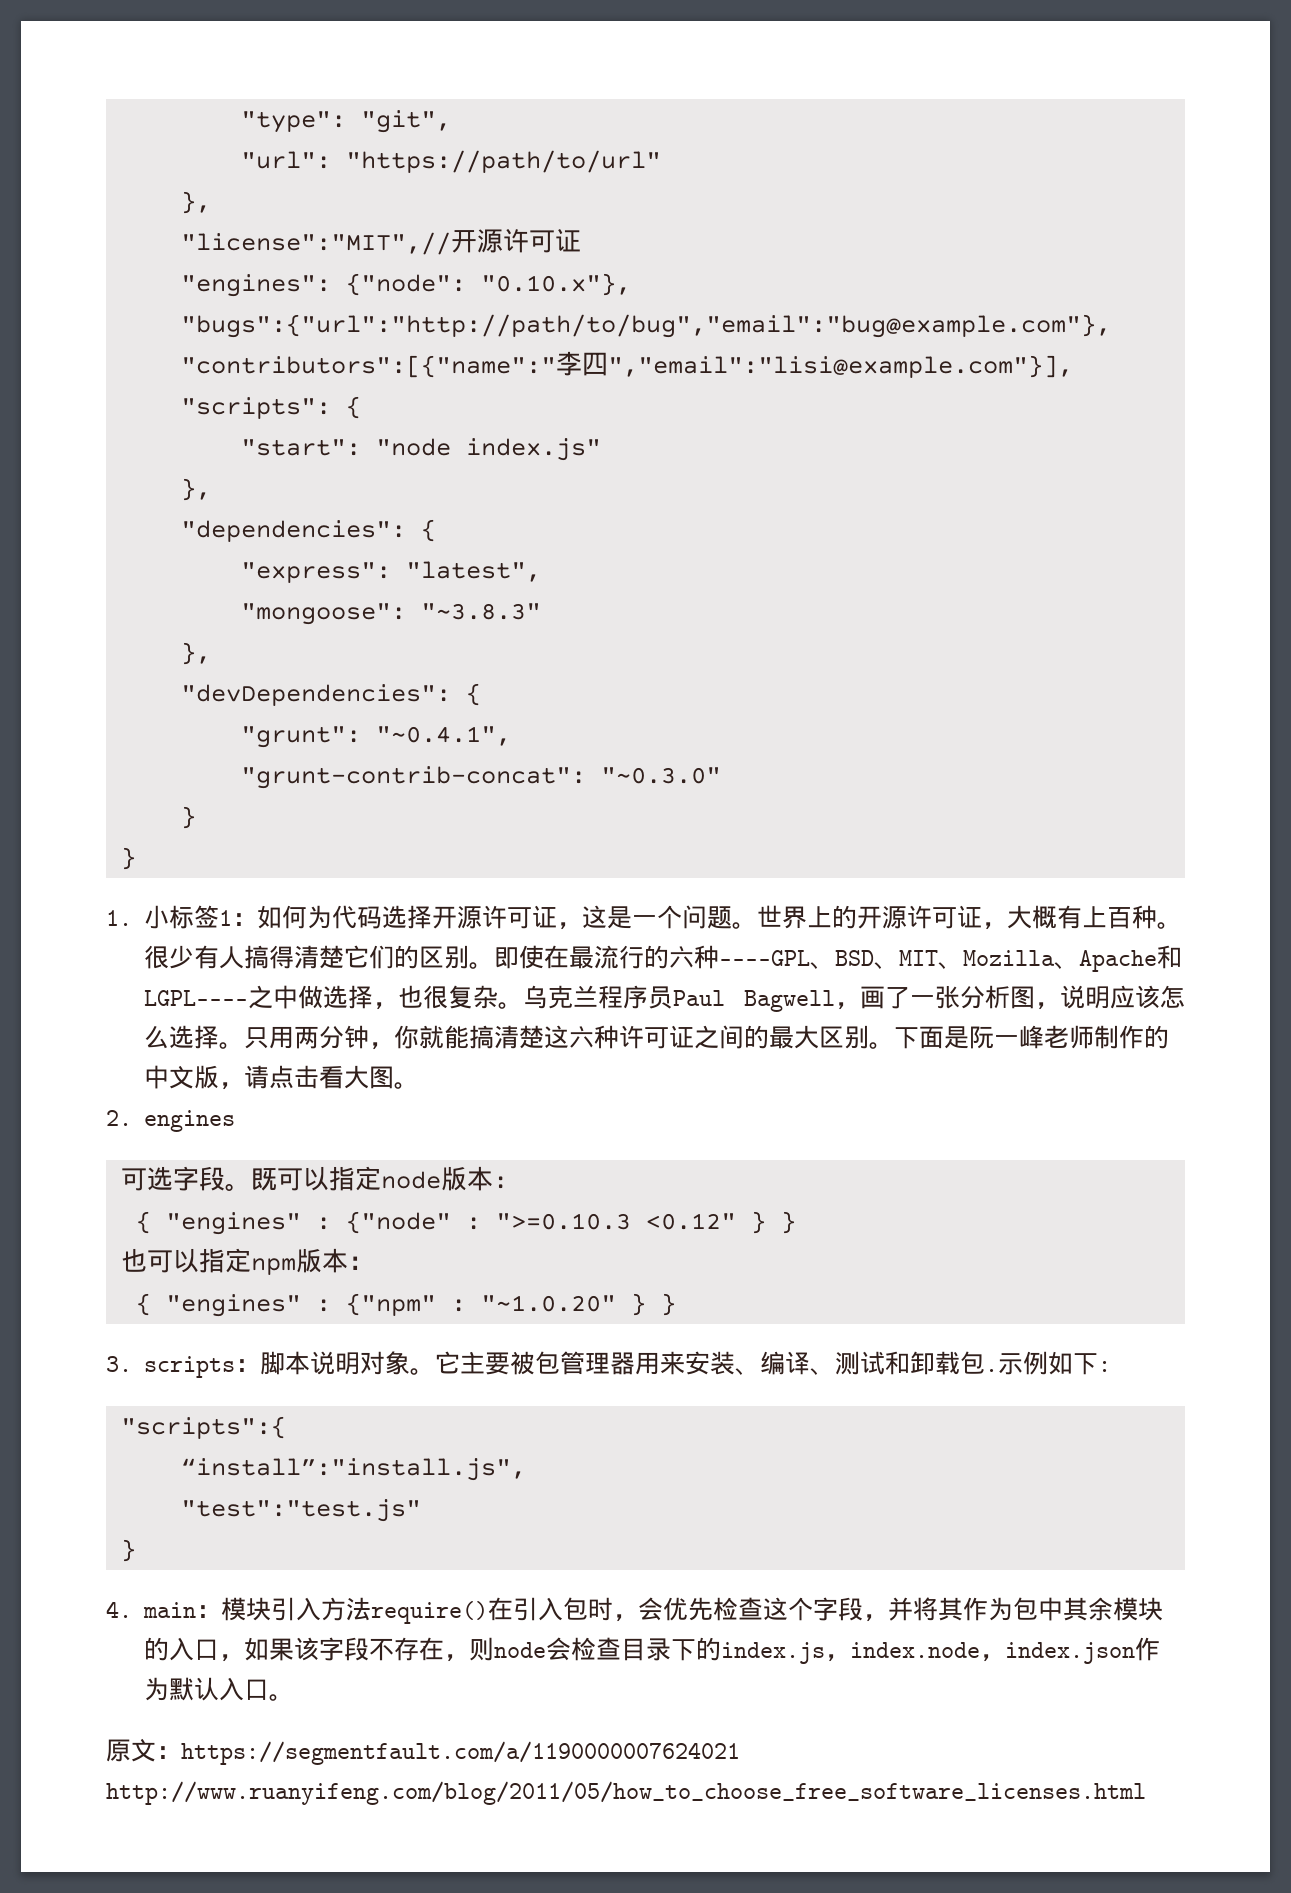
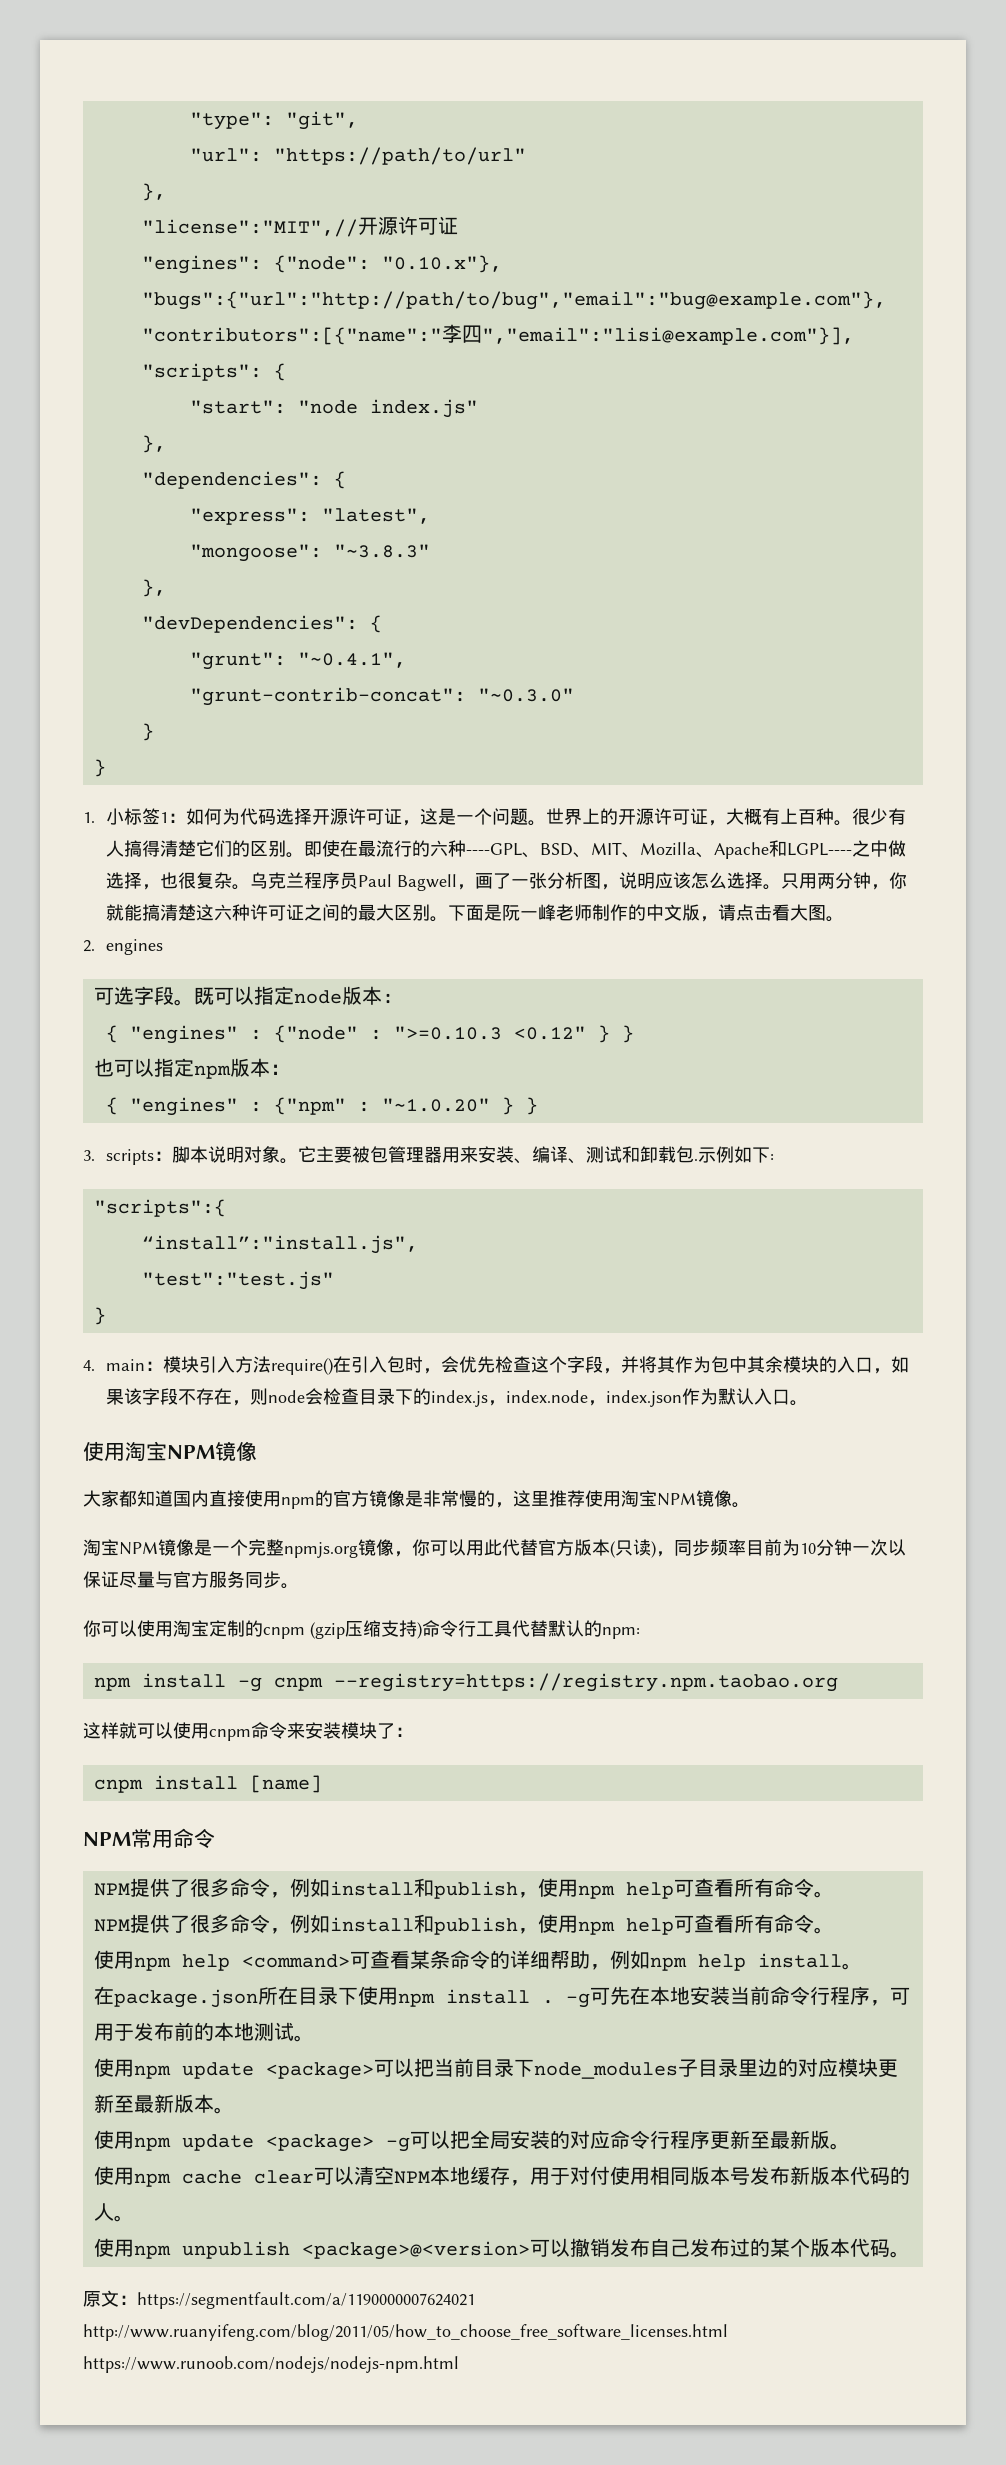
  4. main：模块引入方法require()在引入包时，会优先检查这个字段，并将其作为包中其余模块的入口，如果该字段不存在，则node会检查目录下的index.js，index.node，index.json作为默认入口。
+ 使用淘宝NPM镜像
+ 大家都知道国内直接使用npm的官方镜像是非常慢的，这里推荐使用淘宝NPM镜像。
+ 淘宝NPM镜像是一个完整npmjs.org镜像，你可以用此代替官方版本(只读)，同步频率目前为10分钟一次以保证尽量与官方服务同步。
+ 你可以使用淘宝定制的cnpm (gzip压缩支持)命令行工具代替默认的npm:
+ npm install -g cnpm --registry=https://registry.npm.taobao.org
+ 这样就可以使用cnpm命令来安装模块了：
+ cnpm install [name]
+ NPM常用命令
+ NPM提供了很多命令，例如install和publish，使用npm help可查看所有命令。
+ NPM提供了很多命令，例如install和publish，使用npm help可查看所有命令。
+ 使用npm help <command>可查看某条命令的详细帮助，例如npm help install。
+ 在package.json所在目录下使用npm install . -g可先在本地安装当前命令行程序，可用于发布前的本地测试。
+ 使用npm update <package>可以把当前目录下node_modules子目录里边的对应模块更新至最新版本。
+ 使用npm update <package> -g可以把全局安装的对应命令行程序更新至最新版。
+ 使用npm cache clear可以清空NPM本地缓存，用于对付使用相同版本号发布新版本代码的人。
+ 使用npm unpublish <package>@<version>可以撤销发布自己发布过的某个版本代码。
- 原文：https://segmentfault.com/a/1190000007624021 http://www.ruanyifeng.com/blog/2011/05/how_to_choose_free_software_licenses.html
+ 原文：https://segmentfault.com/a/1190000007624021 http://www.ruanyifeng.com/blog/2011/05/how_to_choose_free_software_licenses.html https://www.runoob.com/nodejs/nodejs-npm.html

